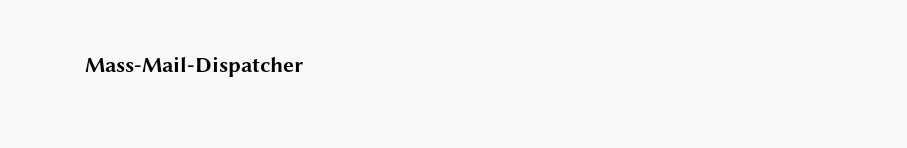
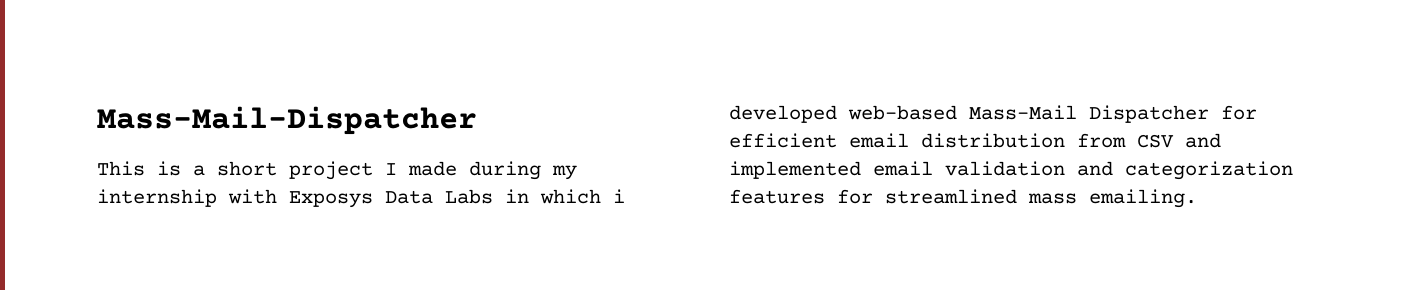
+ This is a short project I made during my internship with Exposys Data Labs in which i developed web-based Mass-Mail Dispatcher for efficient email distribution from CSV and implemented email validation and categorization features for streamlined mass emailing.

